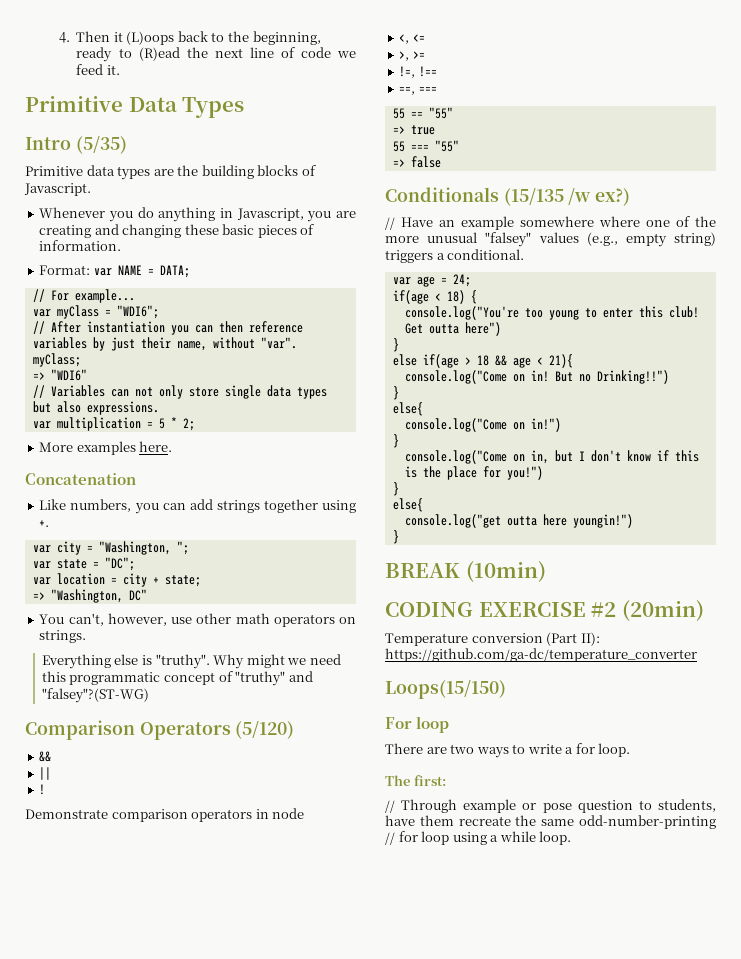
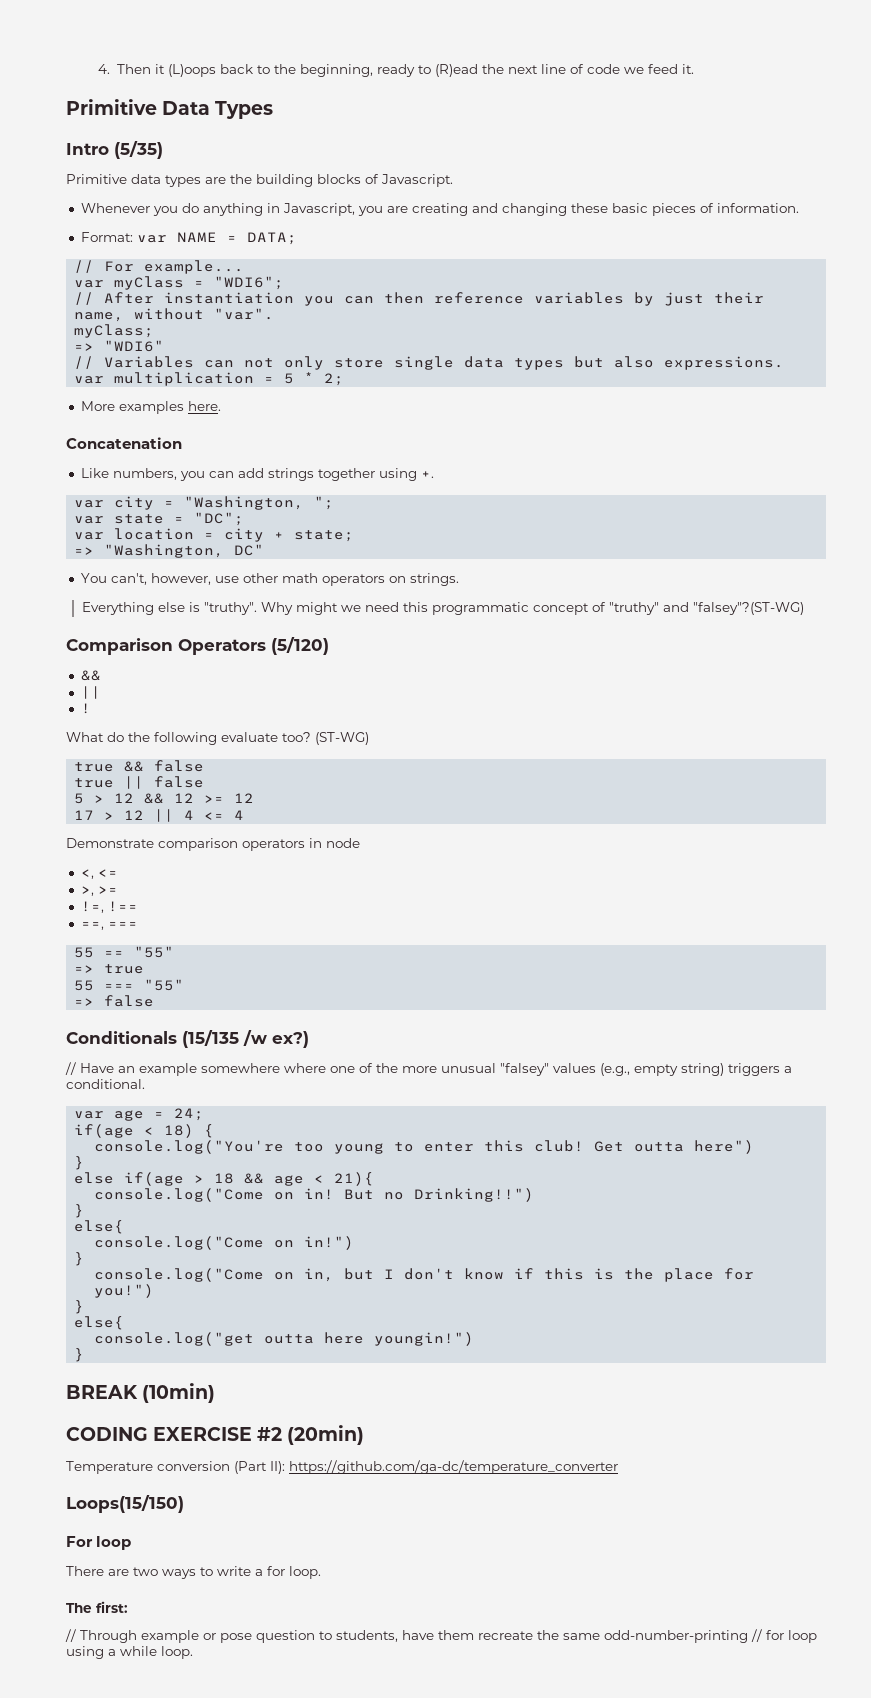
+ What do the following evaluate too? (ST-WG)
+ true && false
+ true || false
+ 5 > 12 && 12 >= 12
+ 17 > 12 || 4 <= 4

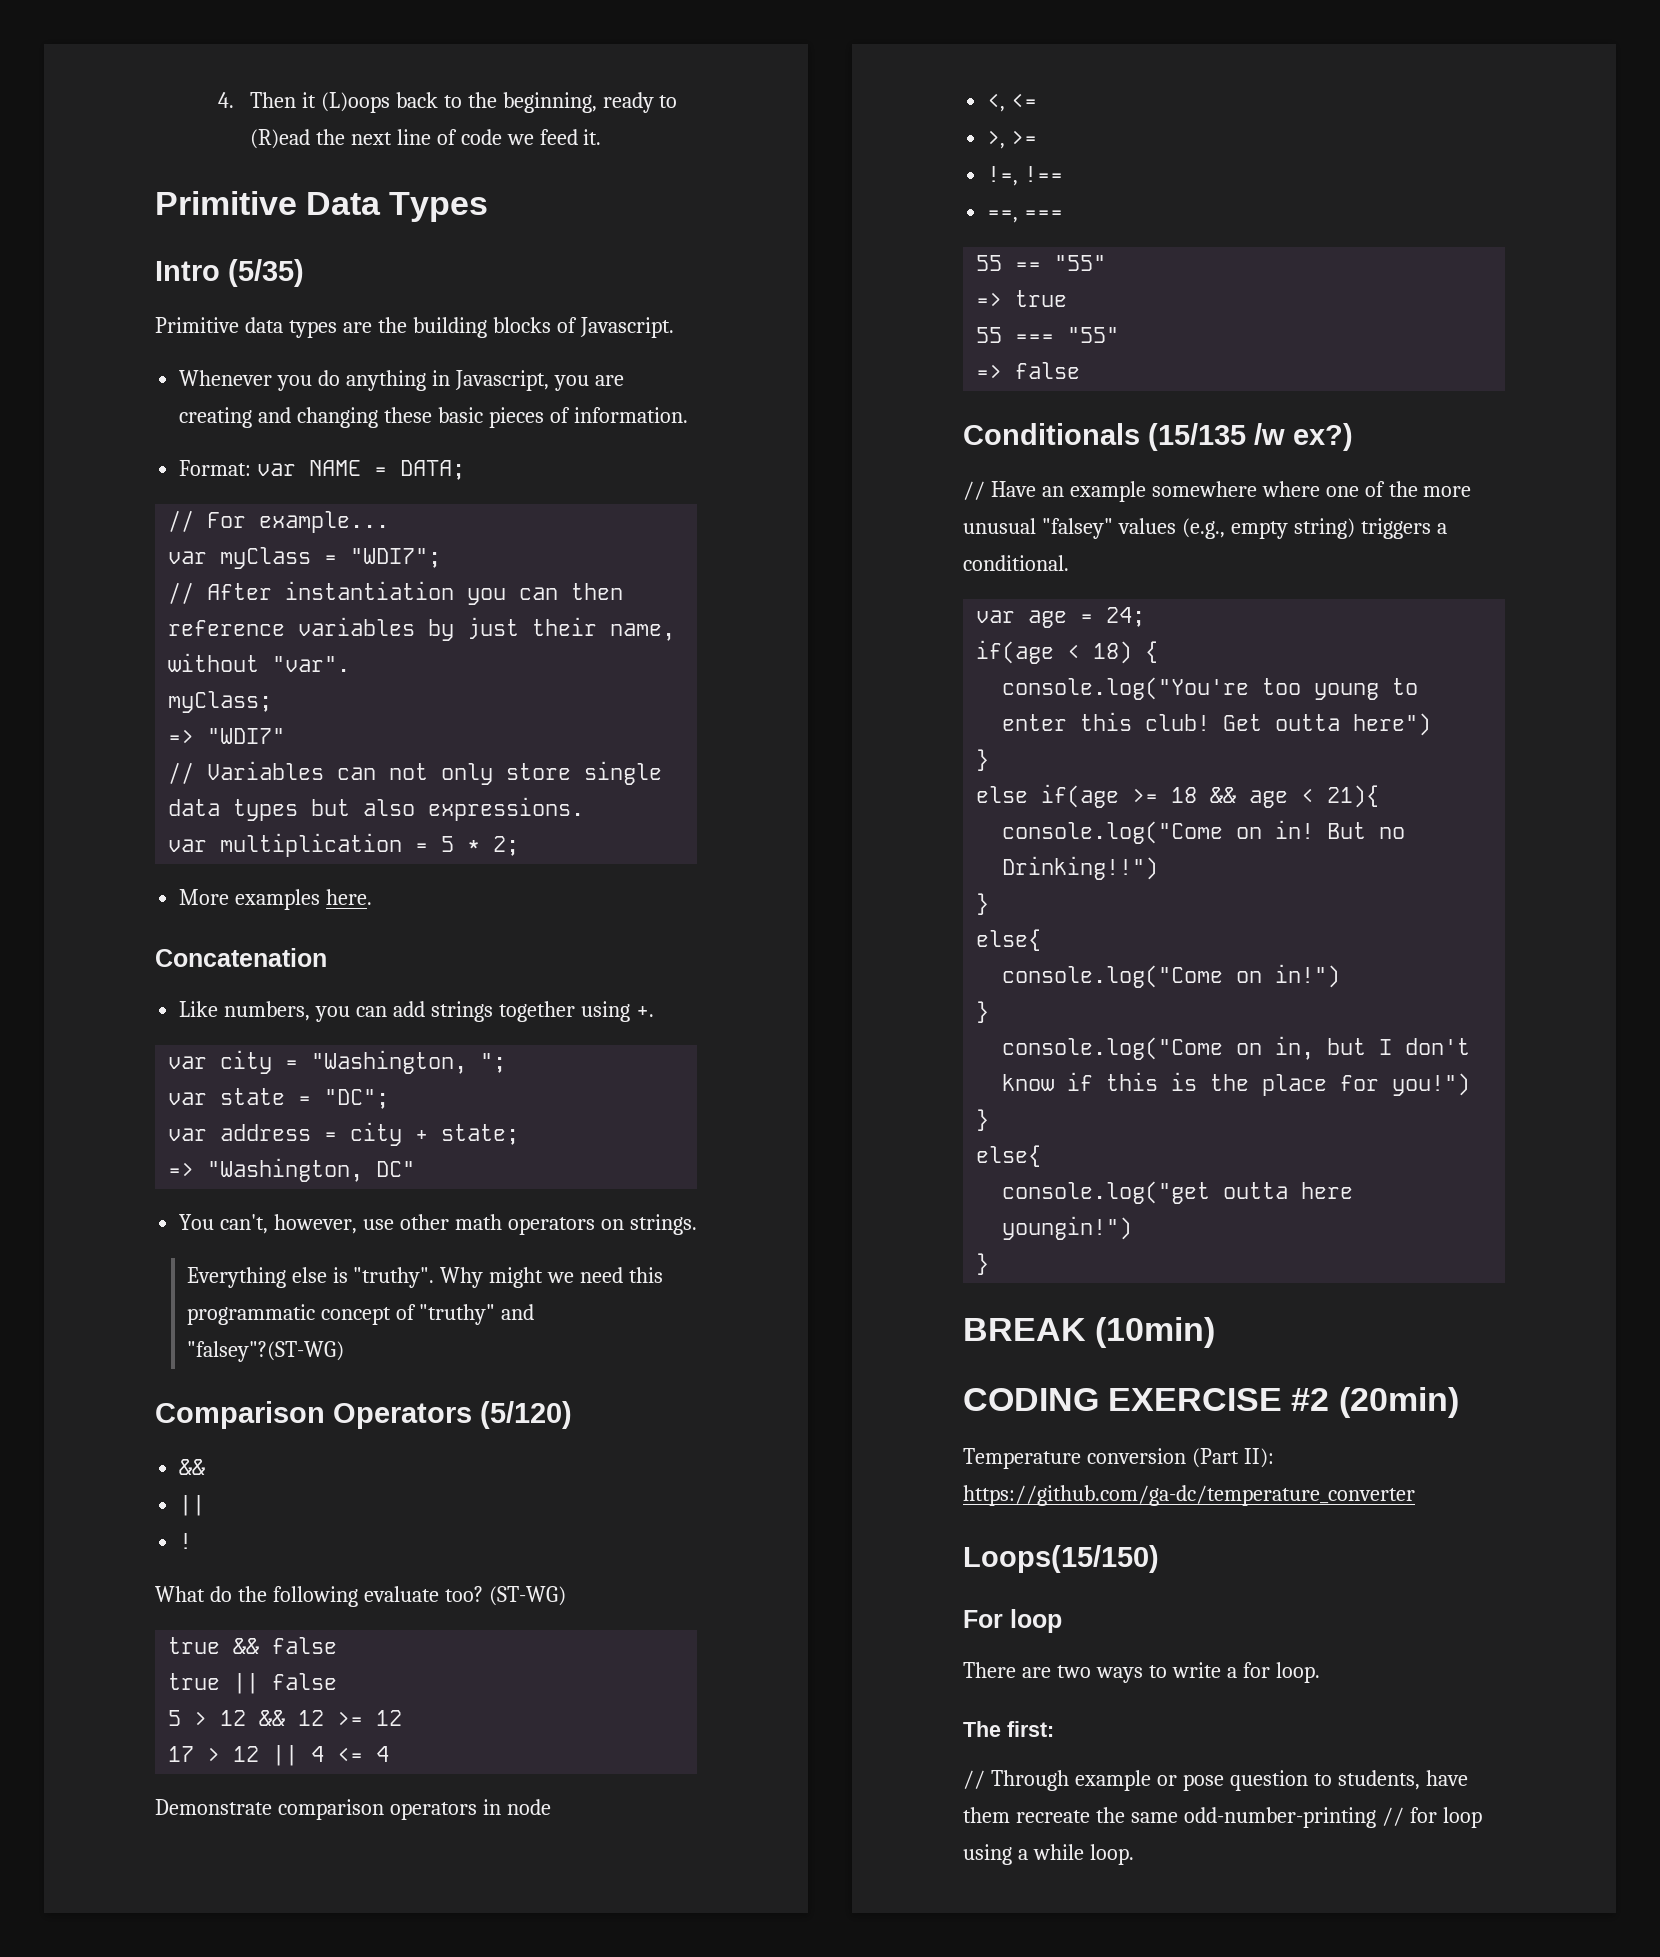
- var myClass = "WDI6";
+ var myClass = "WDI7";
- => "WDI6"
+ => "WDI7"
- var location = city + state;
+ var address = city + state;
- else if(age > 18 && age < 21){
+ else if(age >= 18 && age < 21){

